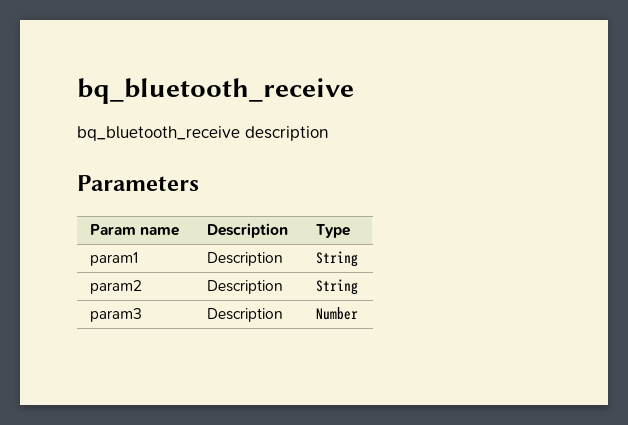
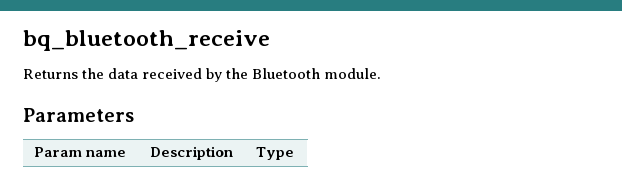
- bq_bluetooth_receive description
+ Returns the data received by the Bluetooth module.
- param1 | Description | String
- param2 | Description | String
- param3 | Description | Number

